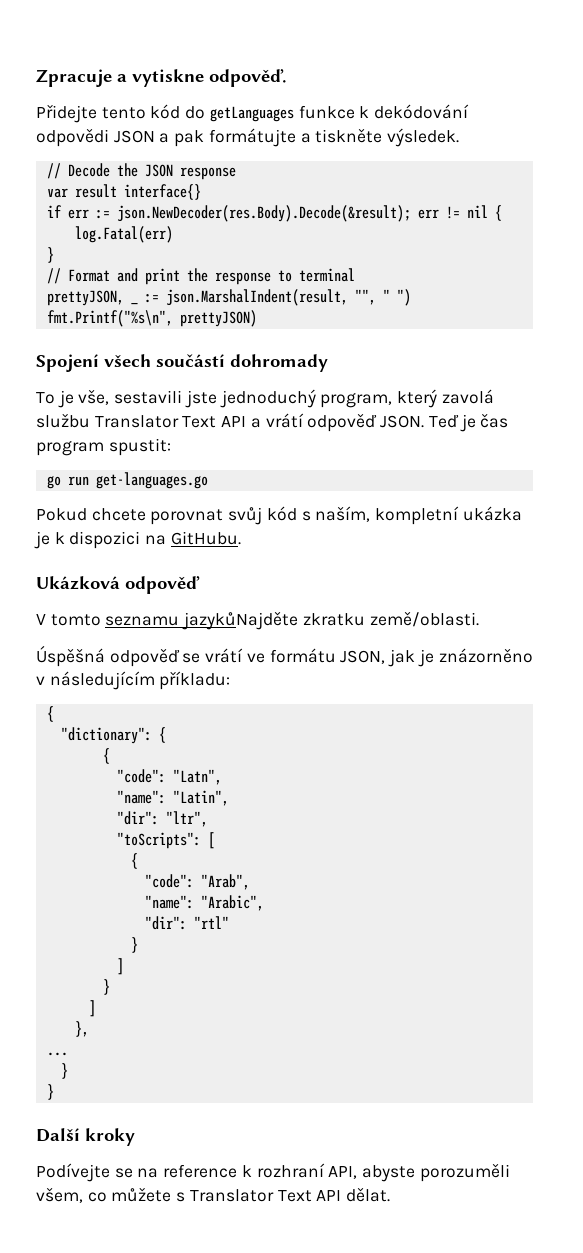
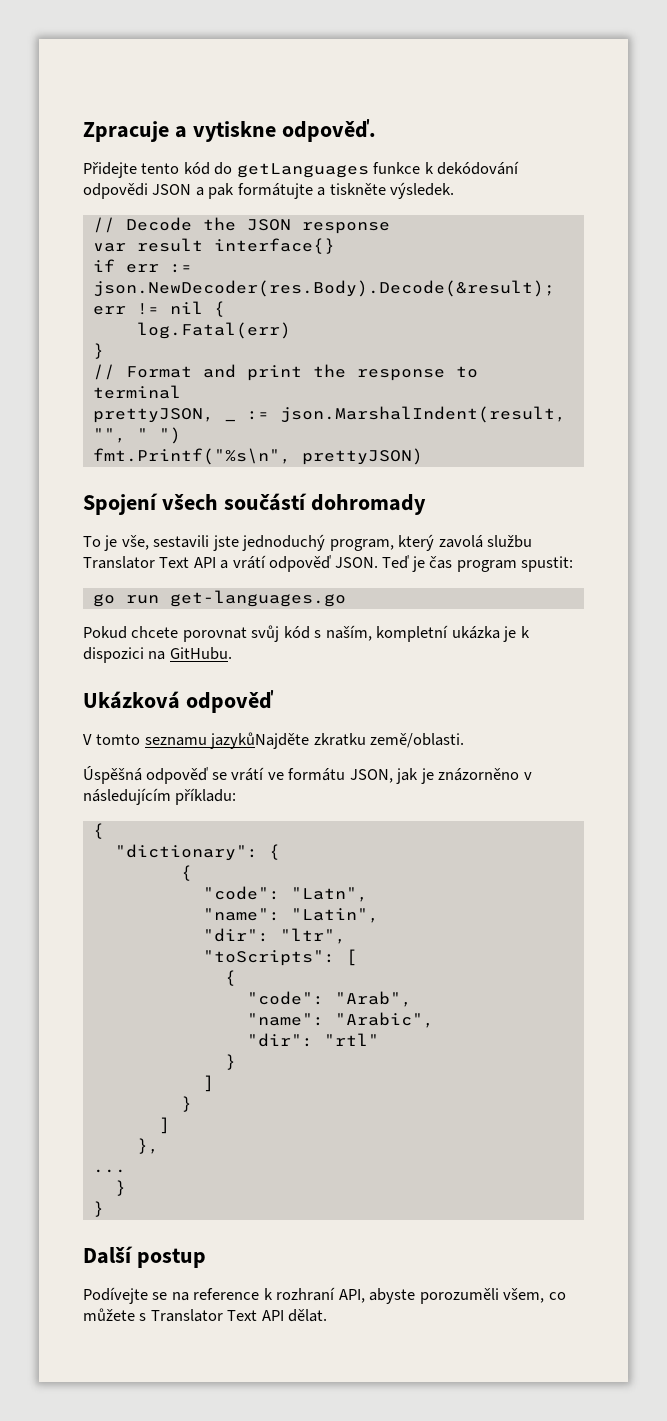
- Další kroky
+ Další postup

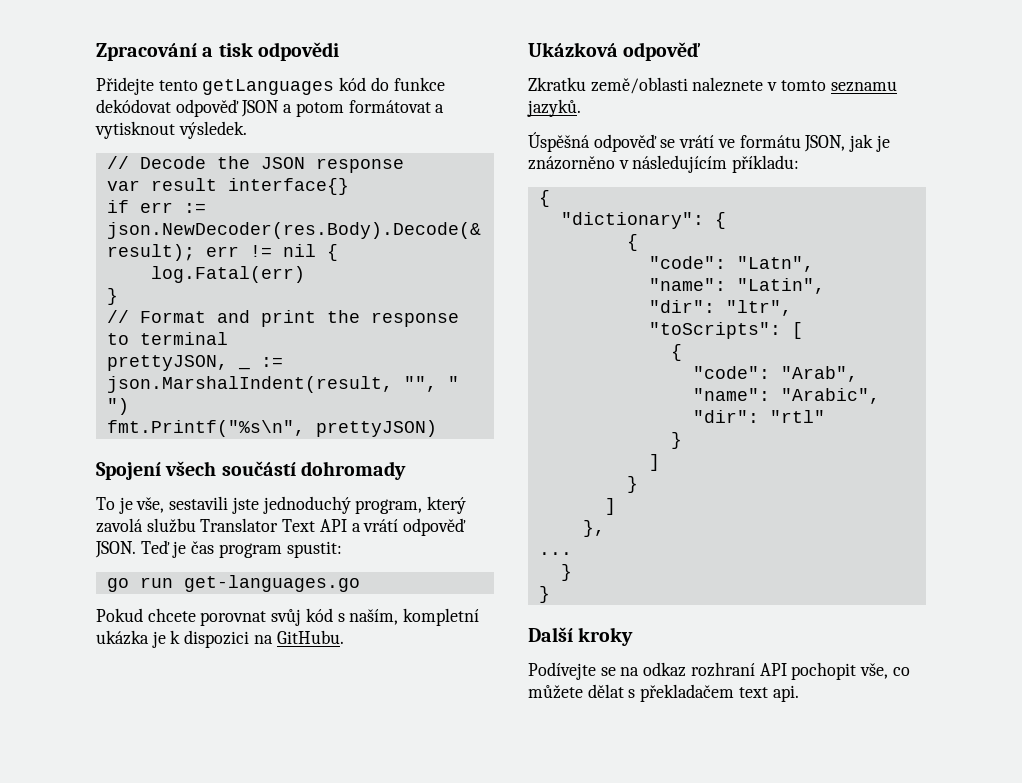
- Zpracuje a vytiskne odpověď.
+ Zpracování a tisk odpovědi
- Přidejte tento kód do getLanguages funkce k dekódování odpovědi JSON a pak formátujte a tiskněte výsledek.
+ Přidejte tento getLanguages kód do funkce dekódovat odpověď JSON a potom formátovat a vytisknout výsledek.
- V tomto seznamu jazykůNajděte zkratku země/oblasti.
+ Zkratku země/oblasti naleznete v tomto seznamu jazyků.
- Další postup
+ Další kroky
- Podívejte se na reference k rozhraní API, abyste porozuměli všem, co můžete s Translator Text API dělat.
+ Podívejte se na odkaz rozhraní API pochopit vše, co můžete dělat s překladačem text api.

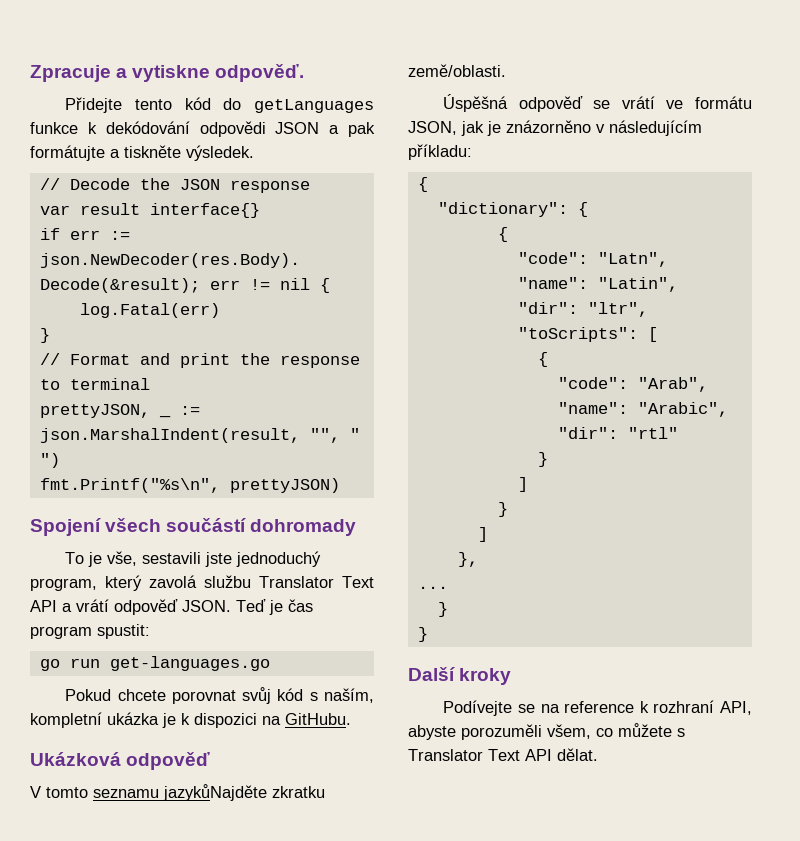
- Zpracování a tisk odpovědi
+ Zpracuje a vytiskne odpověď.
- Přidejte tento getLanguages kód do funkce dekódovat odpověď JSON a potom formátovat a vytisknout výsledek.
+ Přidejte tento kód do getLanguages funkce k dekódování odpovědi JSON a pak formátujte a tiskněte výsledek.
- Zkratku země/oblasti naleznete v tomto seznamu jazyků.
+ V tomto seznamu jazykůNajděte zkratku země/oblasti.
- Podívejte se na odkaz rozhraní API pochopit vše, co můžete dělat s překladačem text api.
+ Podívejte se na reference k rozhraní API, abyste porozuměli všem, co můžete s Translator Text API dělat.

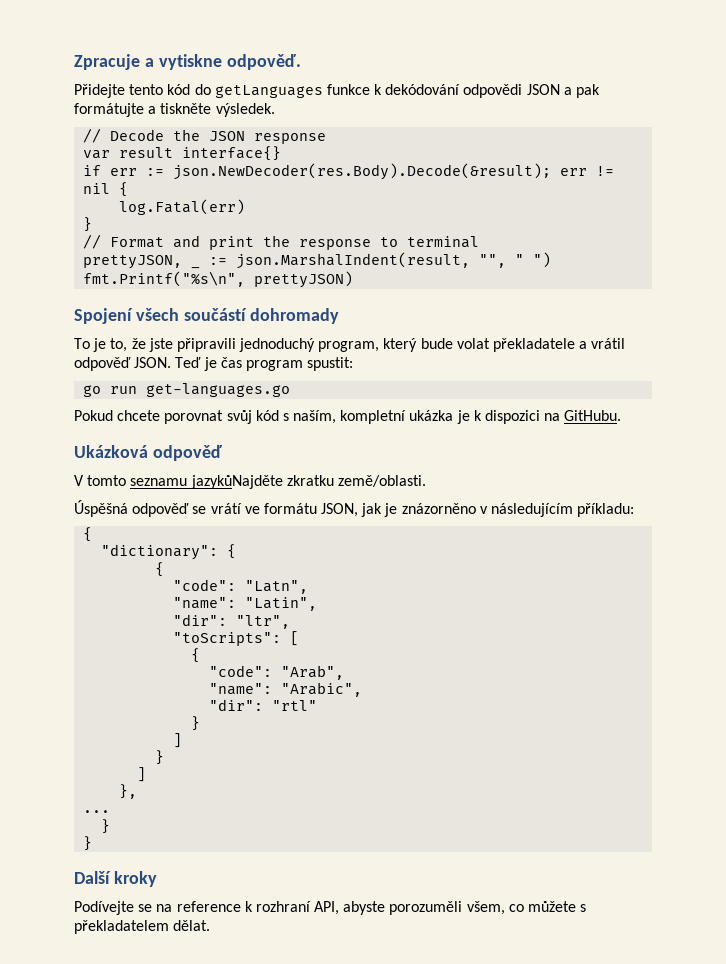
- To je vše, sestavili jste jednoduchý program, který zavolá službu Translator Text API a vrátí odpověď JSON.
+ To je to, že jste připravili jednoduchý program, který bude volat překladatele a vrátil odpověď JSON.
- Podívejte se na reference k rozhraní API, abyste porozuměli všem, co můžete s Translator Text API dělat.
+ Podívejte se na reference k rozhraní API, abyste porozuměli všem, co můžete s překladatelem dělat.

